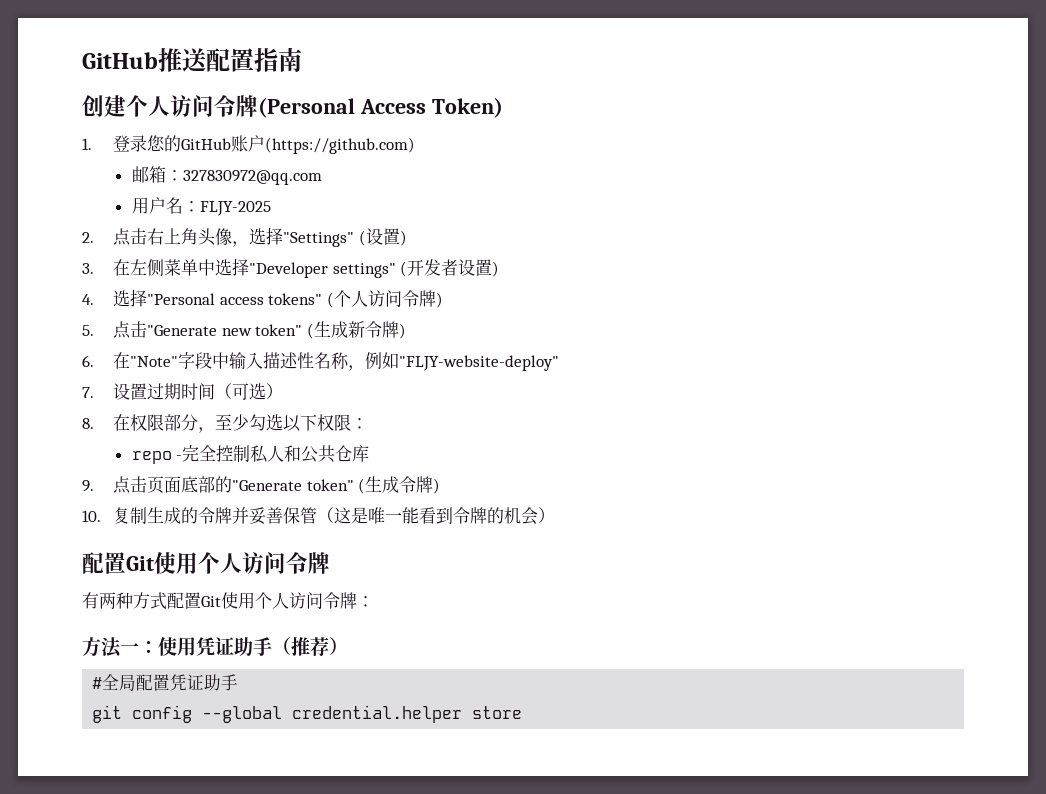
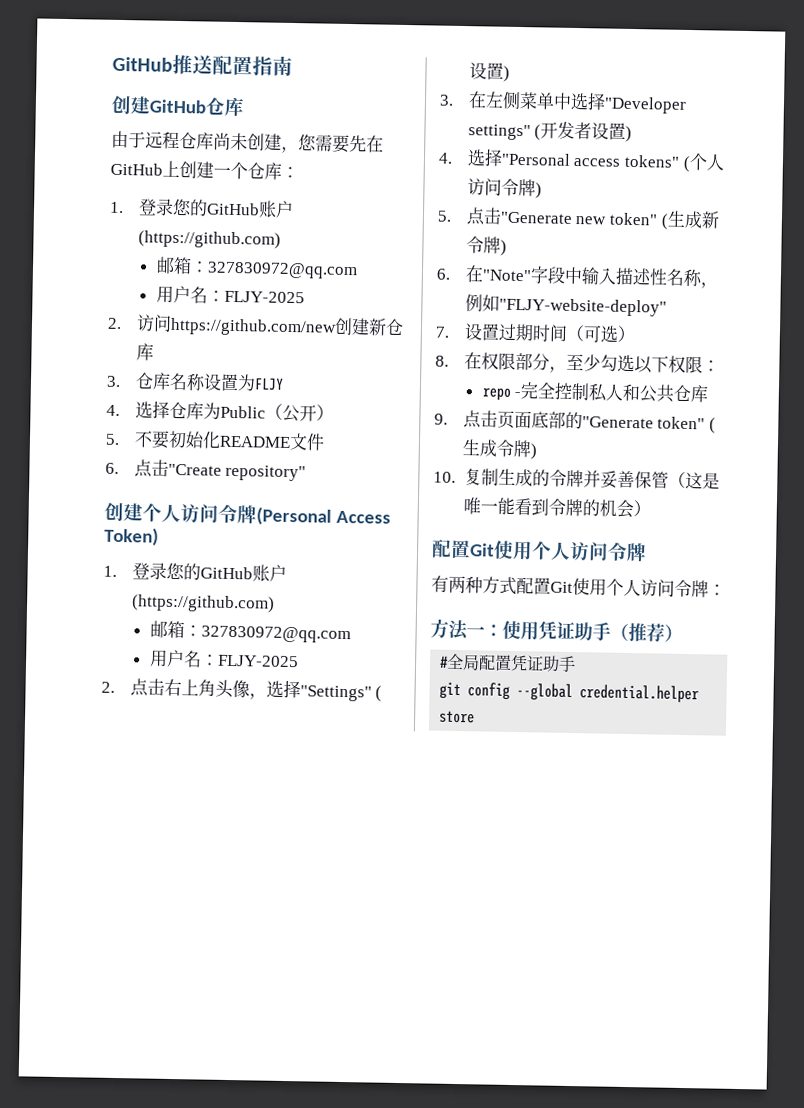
+ 创建GitHub仓库
+ 由于远程仓库尚未创建，您需要先在GitHub上创建一个仓库：
+ 1.登录您的GitHub账户(https://github.com)
+ 邮箱：327830972@qq.com
+ 用户名：FLJY-2025
+ 2.访问https://github.com/new创建新仓库
+ 3.仓库名称设置为FLJY
+ 4.选择仓库为Public（公开）
+ 5.不要初始化README文件
+ 6.点击"Create repository"

